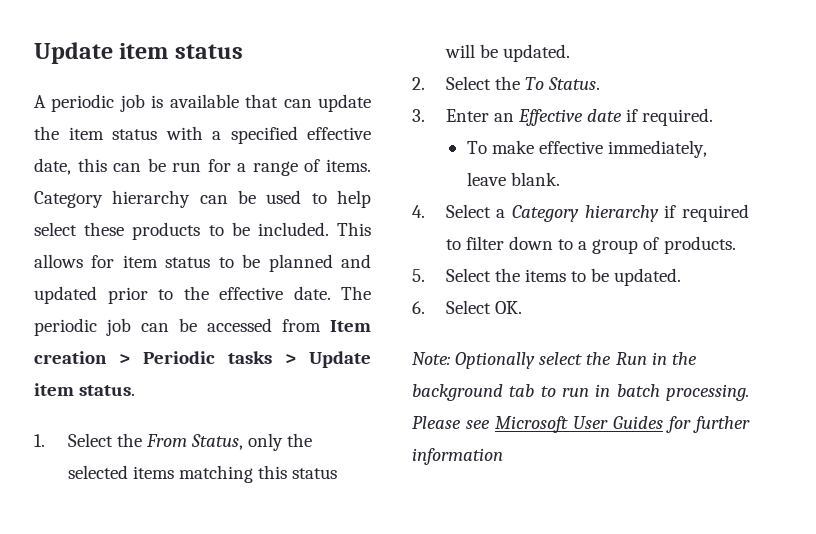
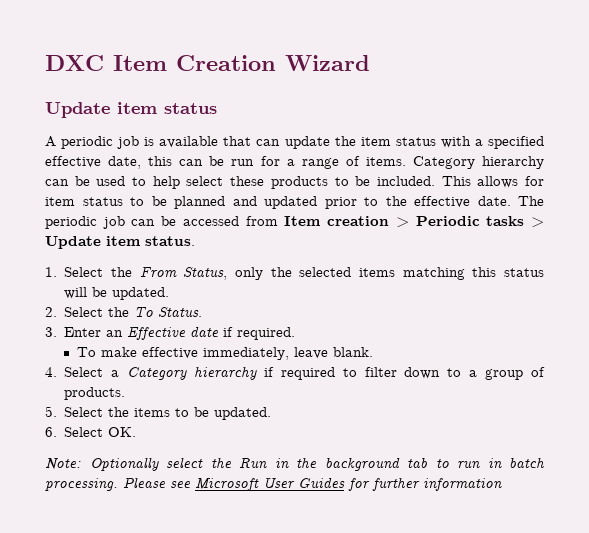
+ DXC Item Creation Wizard

